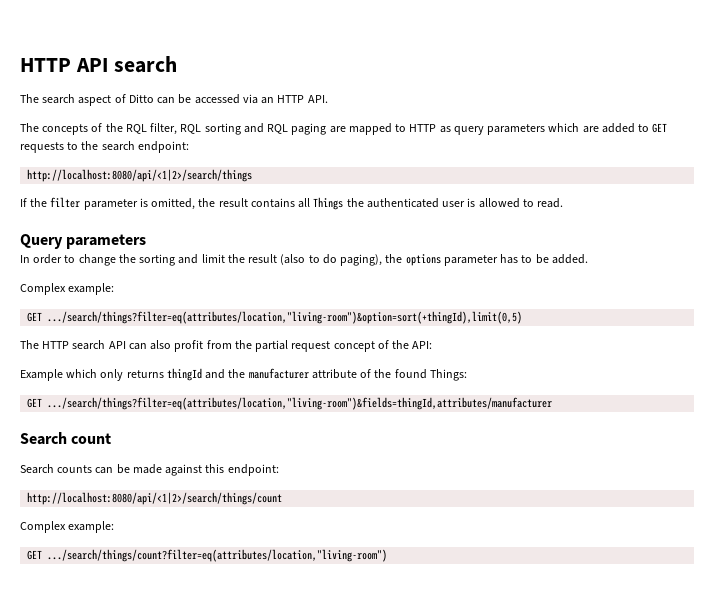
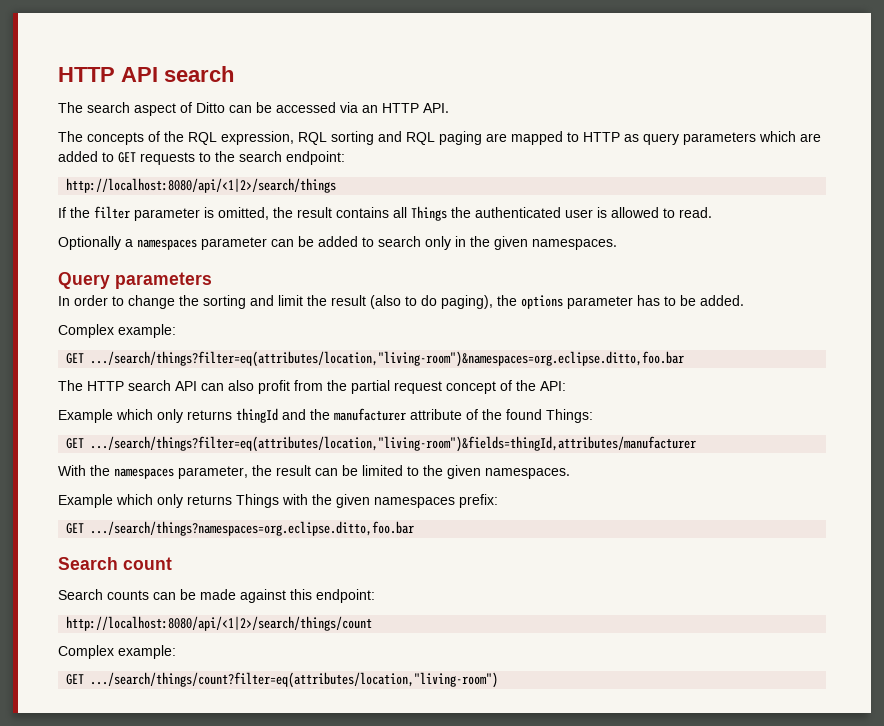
- The concepts of the RQL filter, RQL sorting and RQL paging are mapped to HTTP as query parameters which are added to GET requests to the search endpoint:
+ The concepts of the RQL expression, RQL sorting and RQL paging are mapped to HTTP as query parameters which are added to GET requests to the search endpoint:
+ Optionally a namespaces parameter can be added to search only in the given namespaces.
- GET .../search/things?filter=eq(attributes/location,"living-room")&option=sort(+thingId),limit(0,5)
+ GET .../search/things?filter=eq(attributes/location,"living-room")&namespaces=org.eclipse.ditto,foo.bar
+ With the namespaces parameter, the result can be limited to the given namespaces.
+ Example which only returns Things with the given namespaces prefix:
+ GET .../search/things?namespaces=org.eclipse.ditto,foo.bar

